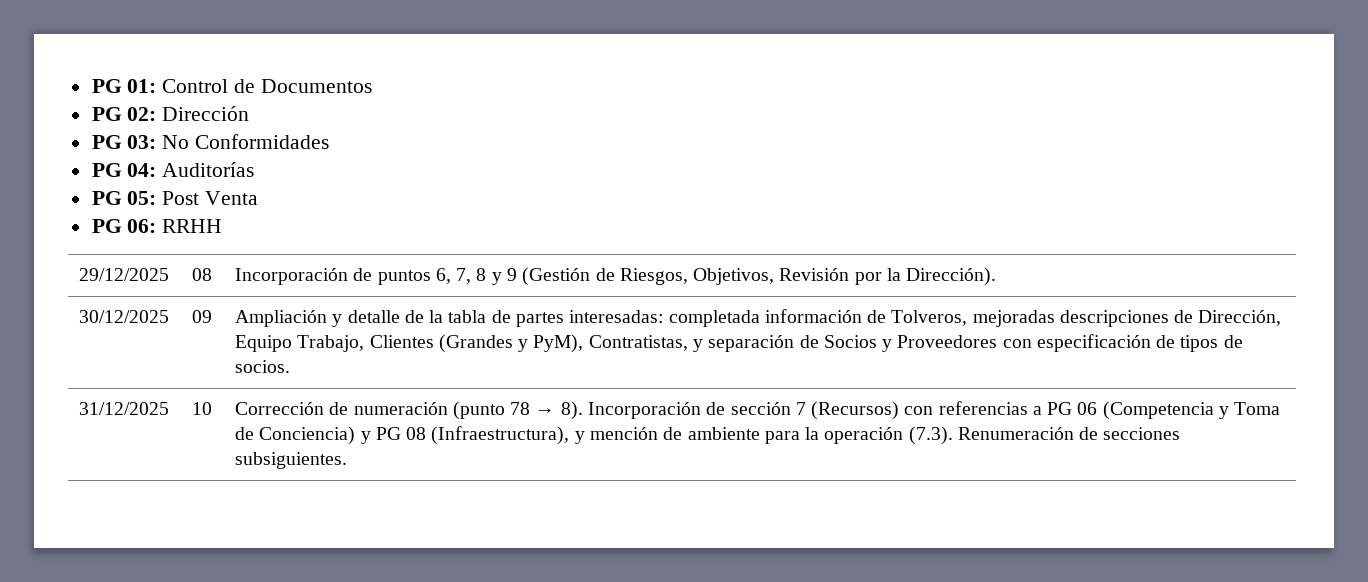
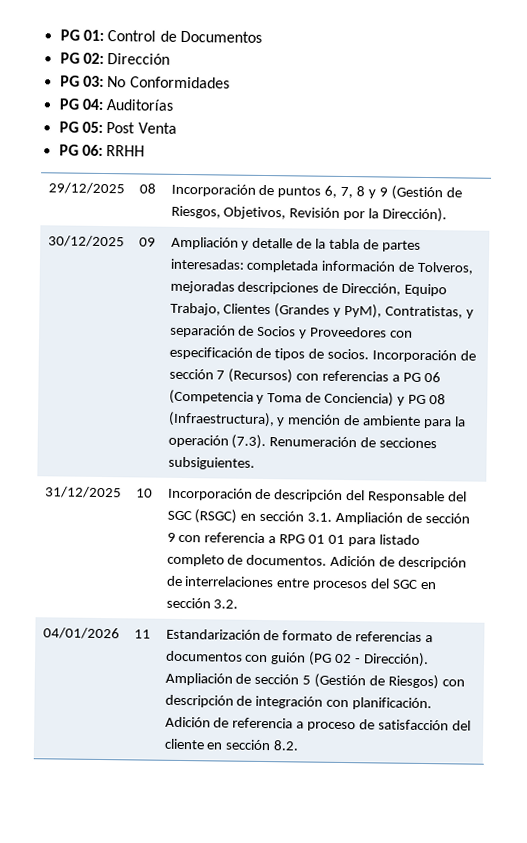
- completada información de Tolveros, mejoradas descripciones de Dirección, Equipo Trabajo, Clientes (Grandes y PyM), Contratistas, y separación de Socios y Proveedores con especificación de tipos de socios.
- 31/12/2025 | 10 | Corrección de numeración (punto 78 → 8). Incorporación de sección 7 (Recursos) con referencias a PG 06 (Competencia y Toma de Conciencia) y PG 08 (Infraestructura), y mención de ambiente para la operación (7.3). Renumeración de secciones subsiguientes.
+ completada información de Tolveros, mejoradas descripciones de Dirección, Equipo Trabajo, Clientes (Grandes y PyM), Contratistas, y separación de Socios y Proveedores con especificación de tipos de socios. Incorporación de sección 7 (Recursos) con referencias a PG 06 (Competencia y Toma de Conciencia) y PG 08 (Infraestructura), y mención de ambiente para la operación (7.3). Renumeración de secciones subsiguientes.
+ 31/12/2025 | 10 | Incorporación de descripción del Responsable del SGC (RSGC) en sección 3.1. Ampliación de sección 9 con referencia a RPG 01 01 para listado completo de documentos. Adición de descripción de interrelaciones entre procesos del SGC en sección 3.2.
+ 04/01/2026 | 11 | Estandarización de formato de referencias a documentos con guión (PG 02 - Dirección). Ampliación de sección 5 (Gestión de Riesgos) con descripción de integración con planificación. Adición de referencia a proceso de satisfacción del cliente en sección 8.2.

